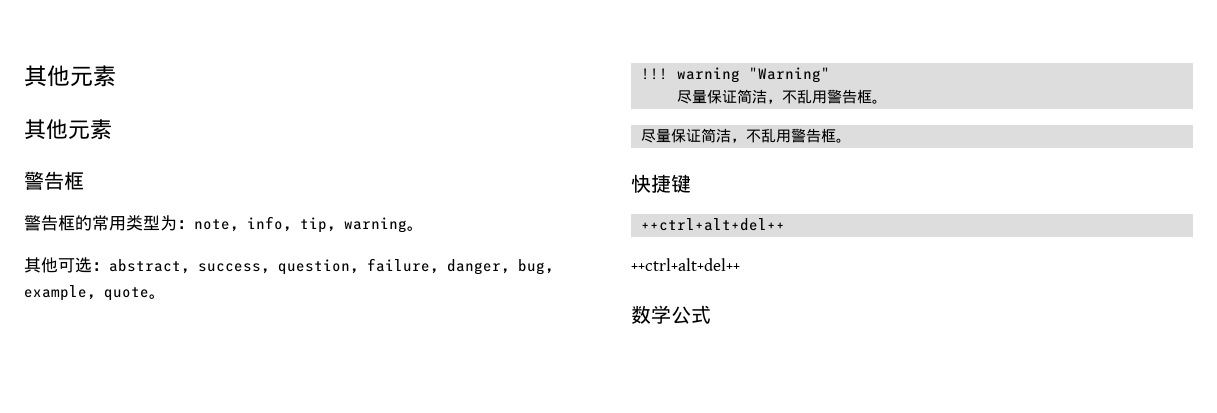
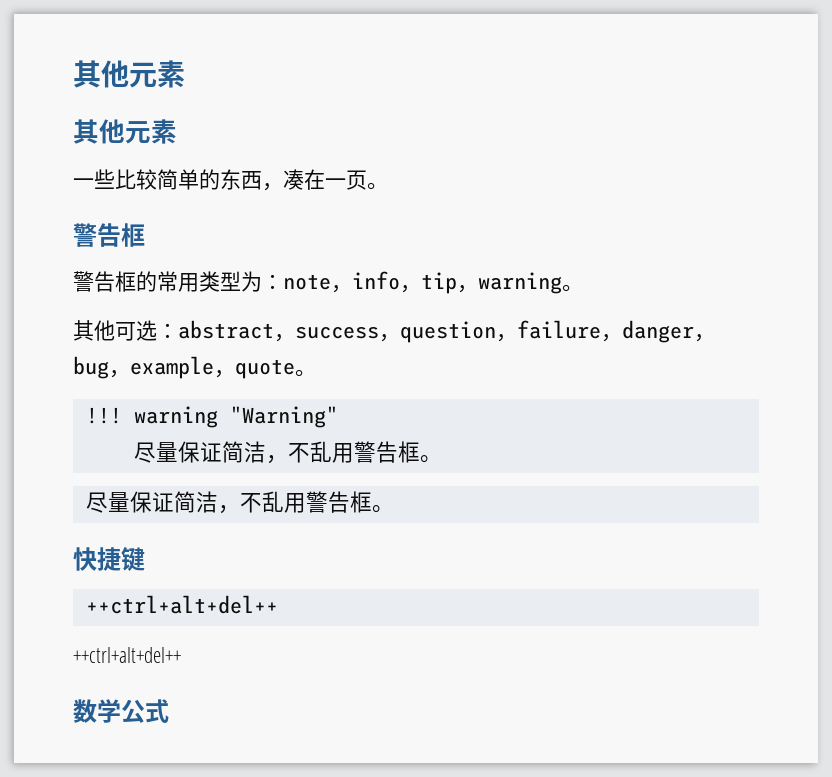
+ 一些比较简单的东西，凑在一页。

